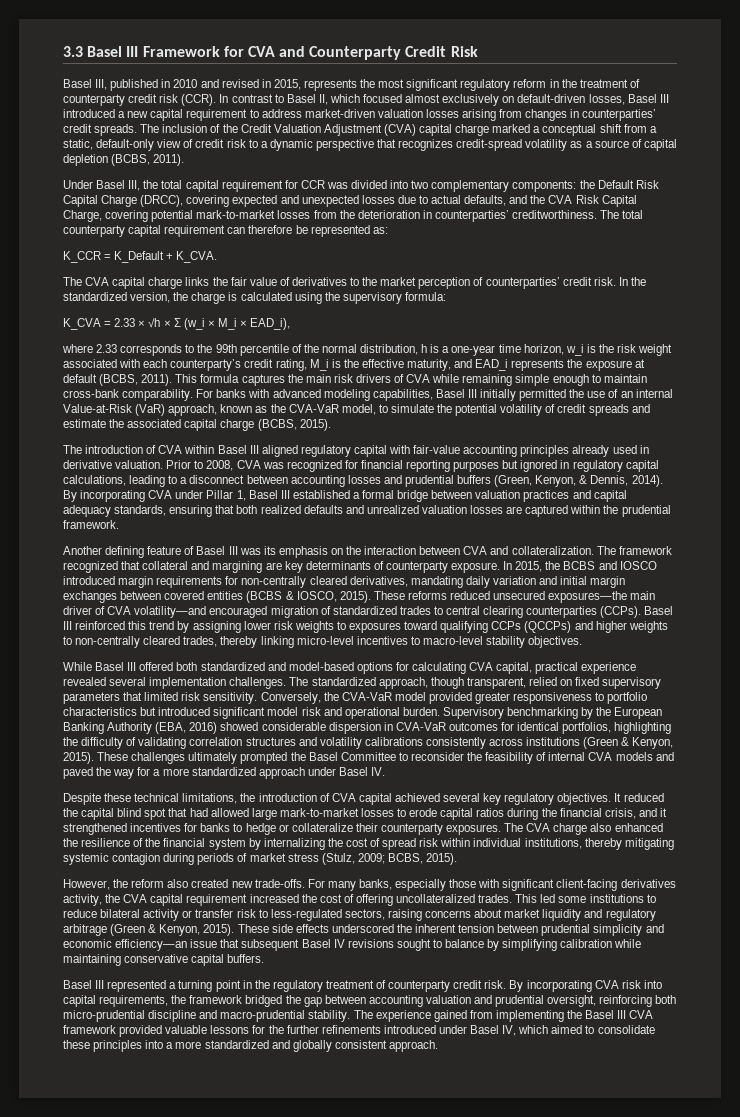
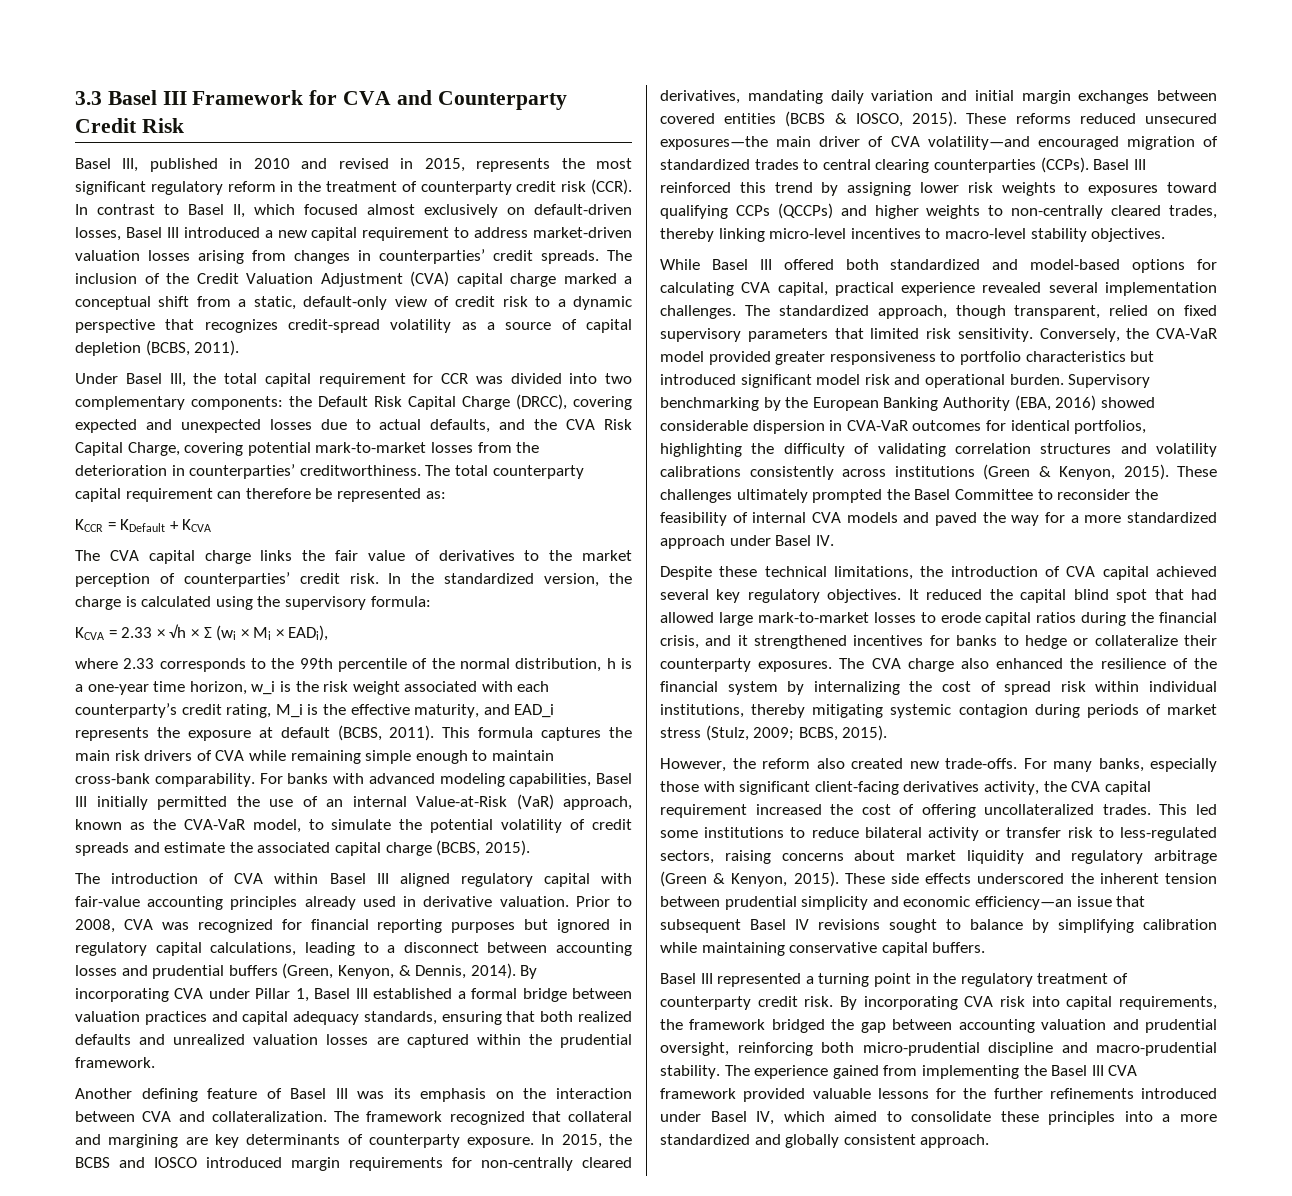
- K_CCR = K_Default + K_CVA.
+ KCCR = KDefault + KCVA
- K_CVA = 2.33 × √h × Σ (w_i × M_i × EAD_i),
+ KCVA = 2.33 × √h × Σ (wi × Mi × EADi),

